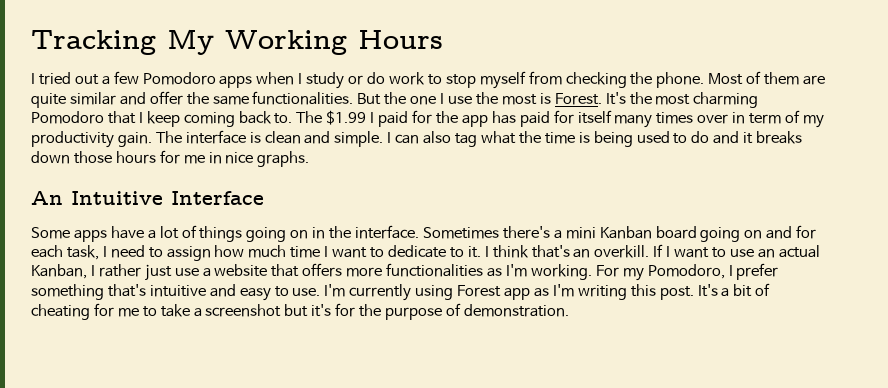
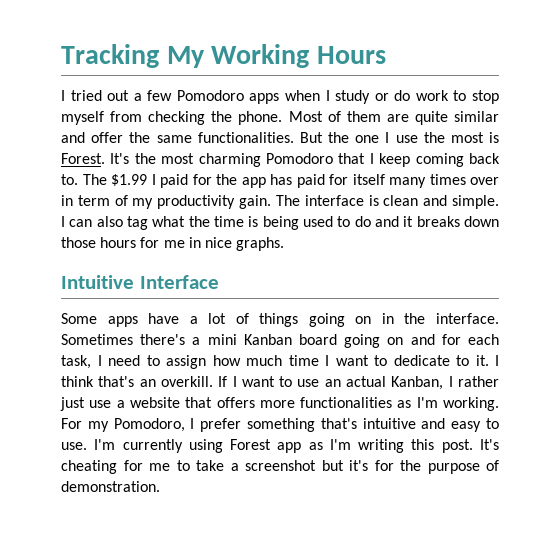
- An Intuitive Interface
+ Intuitive Interface
- It's a bit of cheating for me to take a screenshot but it's for the purpose of demonstration.
+ It's cheating for me to take a screenshot but it's for the purpose of demonstration.

